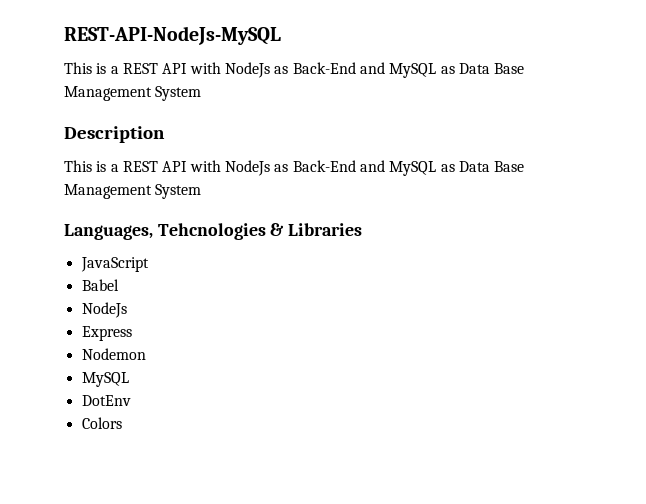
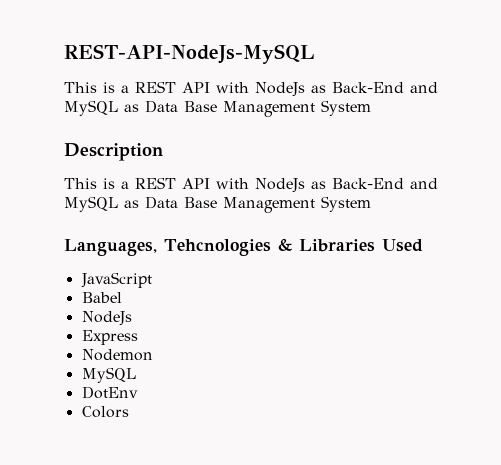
- Languages, Tehcnologies & Libraries
+ Languages, Tehcnologies & Libraries Used

